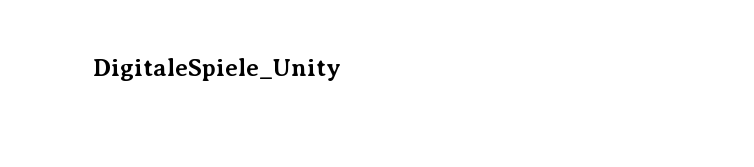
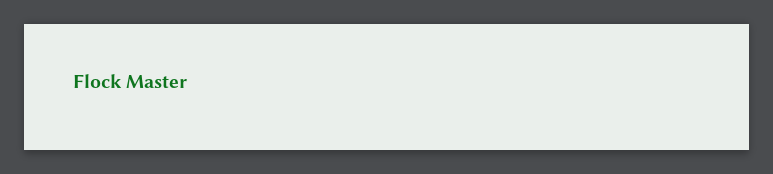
- DigitaleSpiele_Unity
+ Flock Master

